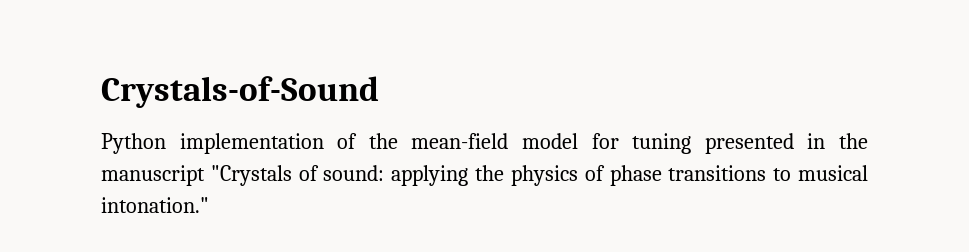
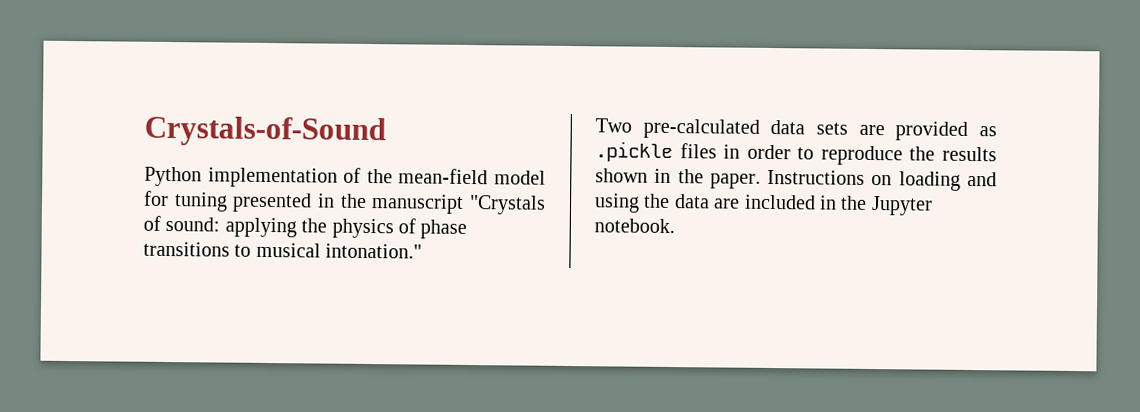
+ Two pre-calculated data sets are provided as .pickle files in order to reproduce the results shown in the paper. Instructions on loading and using the data are included in the Jupyter notebook.

